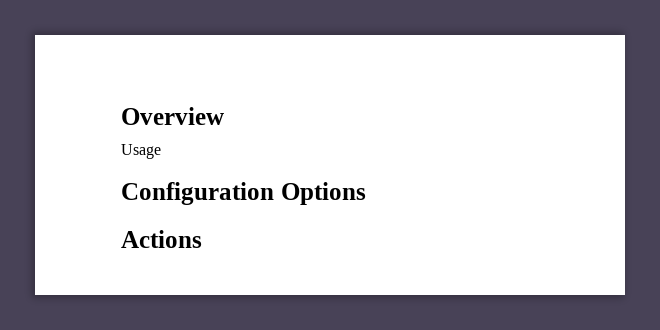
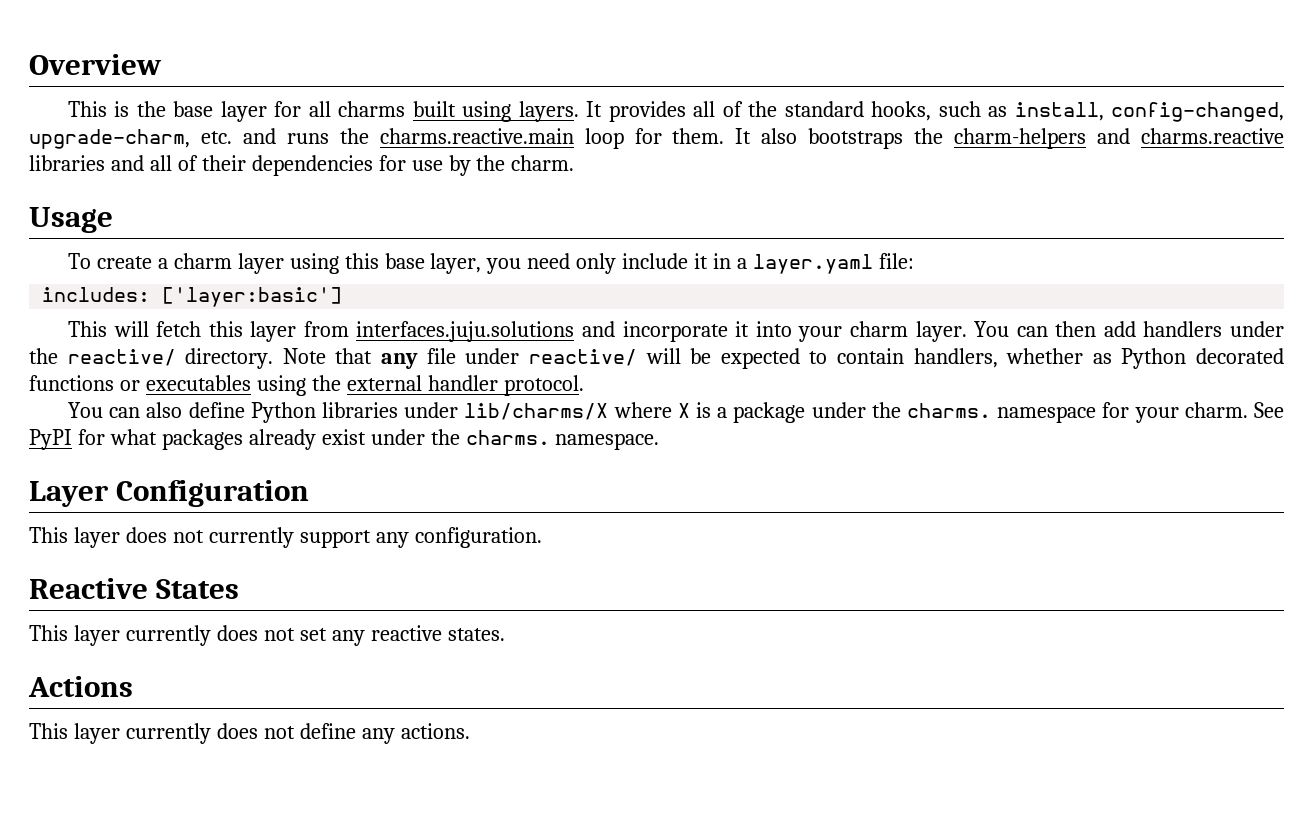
+ This is the base layer for all charms built using layers. It provides all of the standard hooks, such as install, config-changed, upgrade-charm, etc. and runs the charms.reactive.main loop for them. It also bootstraps the charm-helpers and charms.reactive libraries and all of their dependencies for use by the charm.
  Usage
- Configuration Options
+ To create a charm layer using this base layer, you need only include it in a layer.yaml file:
+ includes: ['layer:basic']
+ This will fetch this layer from interfaces.juju.solutions and incorporate it into your charm layer. You can then add handlers under the reactive/ directory. Note that any file under reactive/ will be expected to contain handlers, whether as Python decorated functions or executables using the external handler protocol.
+ You can also define Python libraries under lib/charms/X where X is a package under the charms. namespace for your charm. See PyPI for what packages already exist under the charms. namespace.
+ Layer Configuration
+ This layer does not currently support any configuration.
+ Reactive States
+ This layer currently does not set any reactive states.
  Actions
+ This layer currently does not define any actions.

